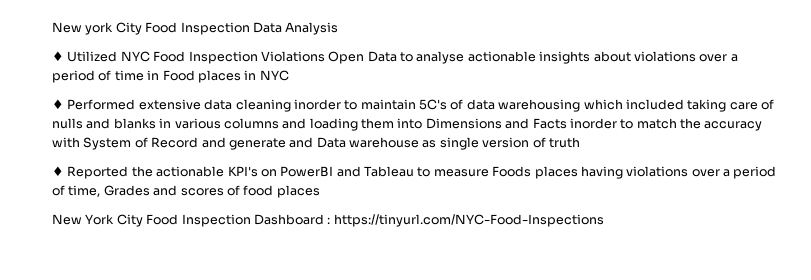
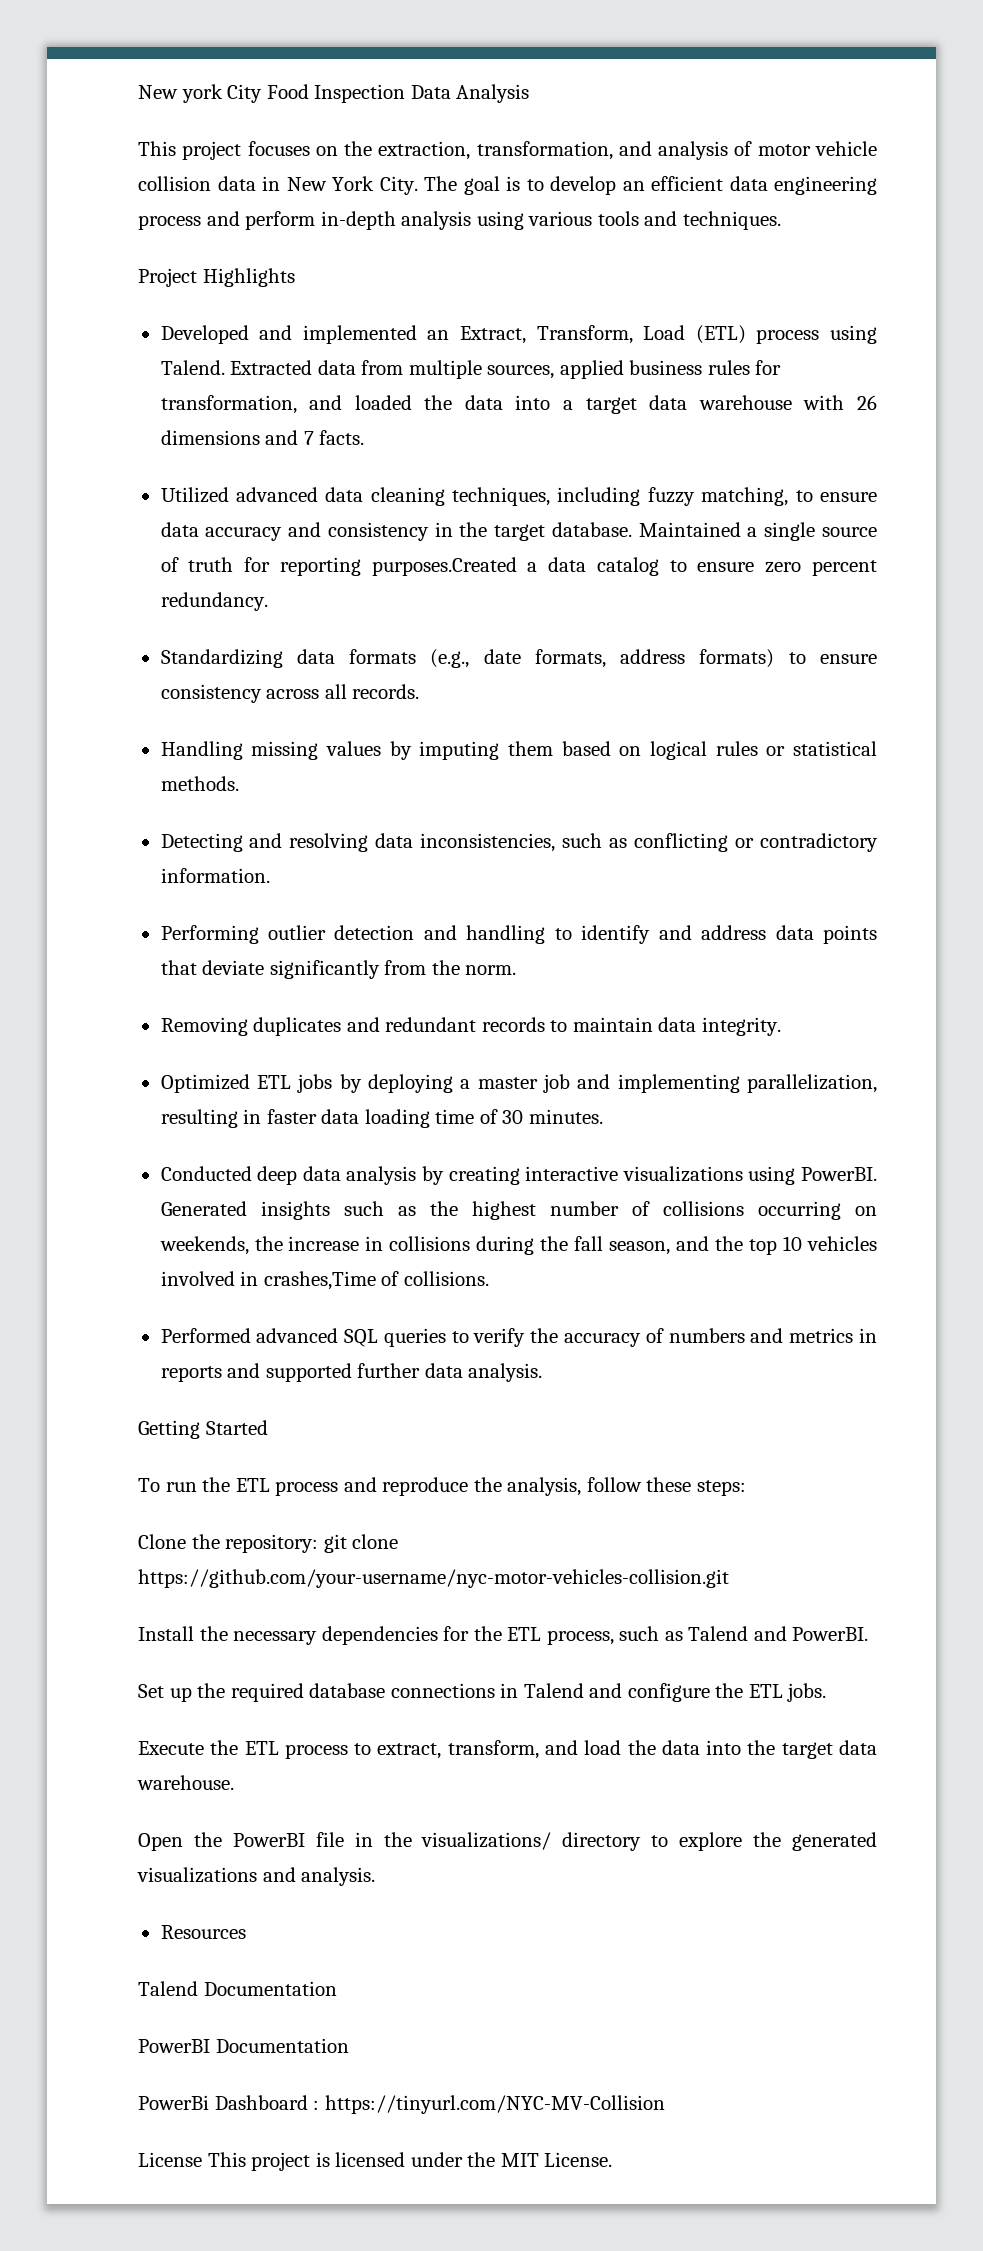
- ♦ Utilized NYC Food Inspection Violations Open Data to analyse actionable insights about violations over a period of time in Food places in NYC
- ♦ Performed extensive data cleaning inorder to maintain 5C's of data warehousing which included taking care of nulls and blanks in various columns and loading them into Dimensions and Facts inorder to match the accuracy with System of Record and generate and Data warehouse as single version of truth
- ♦ Reported the actionable KPI's on PowerBI and Tableau to measure Foods places having violations over a period of time, Grades and scores of food places
- New York City Food Inspection Dashboard : https://tinyurl.com/NYC-Food-Inspections
+ This project focuses on the extraction, transformation, and analysis of motor vehicle collision data in New York City. The goal is to develop an efficient data engineering process and perform in-depth analysis using various tools and techniques.
+ Project Highlights
+ Developed and implemented an Extract, Transform, Load (ETL) process using Talend. Extracted data from multiple sources, applied business rules for transformation, and loaded the data into a target data warehouse with 26 dimensions and 7 facts.
+ Utilized advanced data cleaning techniques, including fuzzy matching, to ensure data accuracy and consistency in the target database. Maintained a single source of truth for reporting purposes.Created a data catalog to ensure zero percent redundancy.
+ Standardizing data formats (e.g., date formats, address formats) to ensure consistency across all records.
+ Handling missing values by imputing them based on logical rules or statistical methods.
+ Detecting and resolving data inconsistencies, such as conflicting or contradictory information.
+ Performing outlier detection and handling to identify and address data points that deviate significantly from the norm.
+ Removing duplicates and redundant records to maintain data integrity.
+ Optimized ETL jobs by deploying a master job and implementing parallelization, resulting in faster data loading time of 30 minutes.
+ Conducted deep data analysis by creating interactive visualizations using PowerBI. Generated insights such as the highest number of collisions occurring on weekends, the increase in collisions during the fall season, and the top 10 vehicles involved in crashes,Time of collisions.
+ Performed advanced SQL queries to verify the accuracy of numbers and metrics in reports and supported further data analysis.
+ Getting Started
+ To run the ETL process and reproduce the analysis, follow these steps:
+ Clone the repository: git clone https://github.com/your-username/nyc-motor-vehicles-collision.git
+ Install the necessary dependencies for the ETL process, such as Talend and PowerBI.
+ Set up the required database connections in Talend and configure the ETL jobs.
+ Execute the ETL process to extract, transform, and load the data into the target data warehouse.
+ Open the PowerBI file in the visualizations/ directory to explore the generated visualizations and analysis.
+ Resources
+ Talend Documentation
+ PowerBI Documentation
+ PowerBi Dashboard : https://tinyurl.com/NYC-MV-Collision
+ License This project is licensed under the MIT License.

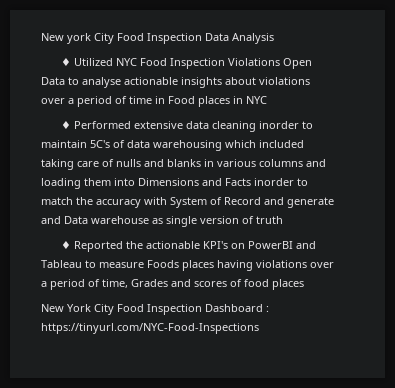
- This project focuses on the extraction, transformation, and analysis of motor vehicle collision data in New York City. The goal is to develop an efficient data engineering process and perform in-depth analysis using various tools and techniques.
- Project Highlights
- Developed and implemented an Extract, Transform, Load (ETL) process using Talend. Extracted data from multiple sources, applied business rules for transformation, and loaded the data into a target data warehouse with 26 dimensions and 7 facts.
- Utilized advanced data cleaning techniques, including fuzzy matching, to ensure data accuracy and consistency in the target database. Maintained a single source of truth for reporting purposes.Created a data catalog to ensure zero percent redundancy.
- Standardizing data formats (e.g., date formats, address formats) to ensure consistency across all records.
- Handling missing values by imputing them based on logical rules or statistical methods.
- Detecting and resolving data inconsistencies, such as conflicting or contradictory information.
- Performing outlier detection and handling to identify and address data points that deviate significantly from the norm.
- Removing duplicates and redundant records to maintain data integrity.
- Optimized ETL jobs by deploying a master job and implementing parallelization, resulting in faster data loading time of 30 minutes.
- Conducted deep data analysis by creating interactive visualizations using PowerBI. Generated insights such as the highest number of collisions occurring on weekends, the increase in collisions during the fall season, and the top 10 vehicles involved in crashes,Time of collisions.
- Performed advanced SQL queries to verify the accuracy of numbers and metrics in reports and supported further data analysis.
- Getting Started
- To run the ETL process and reproduce the analysis, follow these steps:
- Clone the repository: git clone https://github.com/your-username/nyc-motor-vehicles-collision.git
- Install the necessary dependencies for the ETL process, such as Talend and PowerBI.
- Set up the required database connections in Talend and configure the ETL jobs.
- Execute the ETL process to extract, transform, and load the data into the target data warehouse.
- Open the PowerBI file in the visualizations/ directory to explore the generated visualizations and analysis.
- Resources
- Talend Documentation
- PowerBI Documentation
- PowerBi Dashboard : https://tinyurl.com/NYC-MV-Collision
- License This project is licensed under the MIT License.
+ ♦ Utilized NYC Food Inspection Violations Open Data to analyse actionable insights about violations over a period of time in Food places in NYC
+ ♦ Performed extensive data cleaning inorder to maintain 5C's of data warehousing which included taking care of nulls and blanks in various columns and loading them into Dimensions and Facts inorder to match the accuracy with System of Record and generate and Data warehouse as single version of truth
+ ♦ Reported the actionable KPI's on PowerBI and Tableau to measure Foods places having violations over a period of time, Grades and scores of food places
+ New York City Food Inspection Dashboard : https://tinyurl.com/NYC-Food-Inspections

